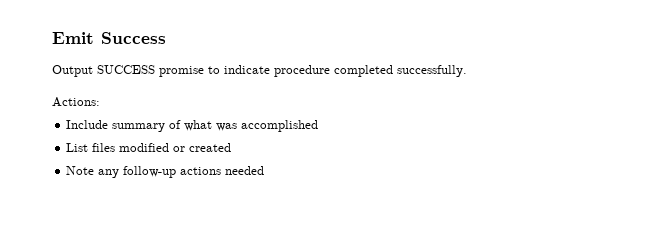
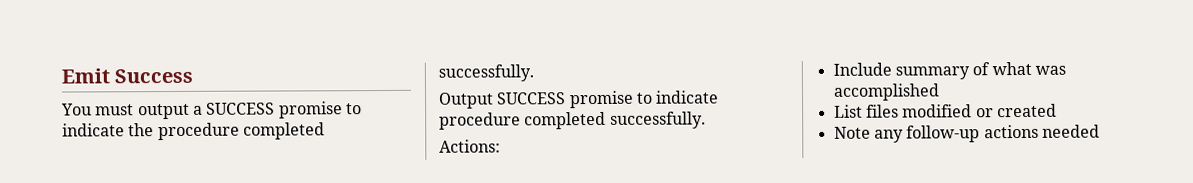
+ You must output a SUCCESS promise to indicate the procedure completed successfully.

